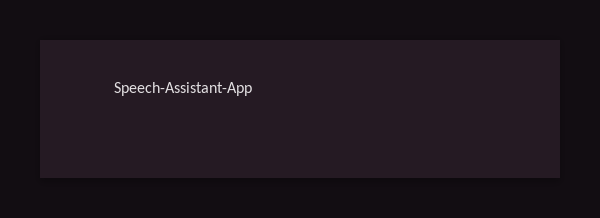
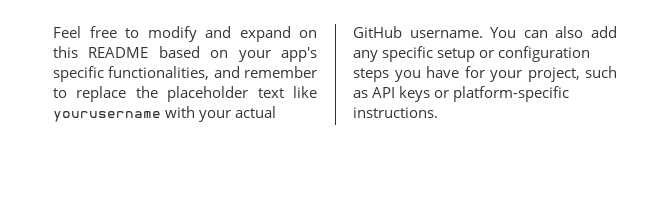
- Speech-Assistant-App
+ Feel free to modify and expand on this README based on your app's specific functionalities, and remember to replace the placeholder text like yourusername with your actual GitHub username. You can also add any specific setup or configuration steps you have for your project, such as API keys or platform-specific instructions.

